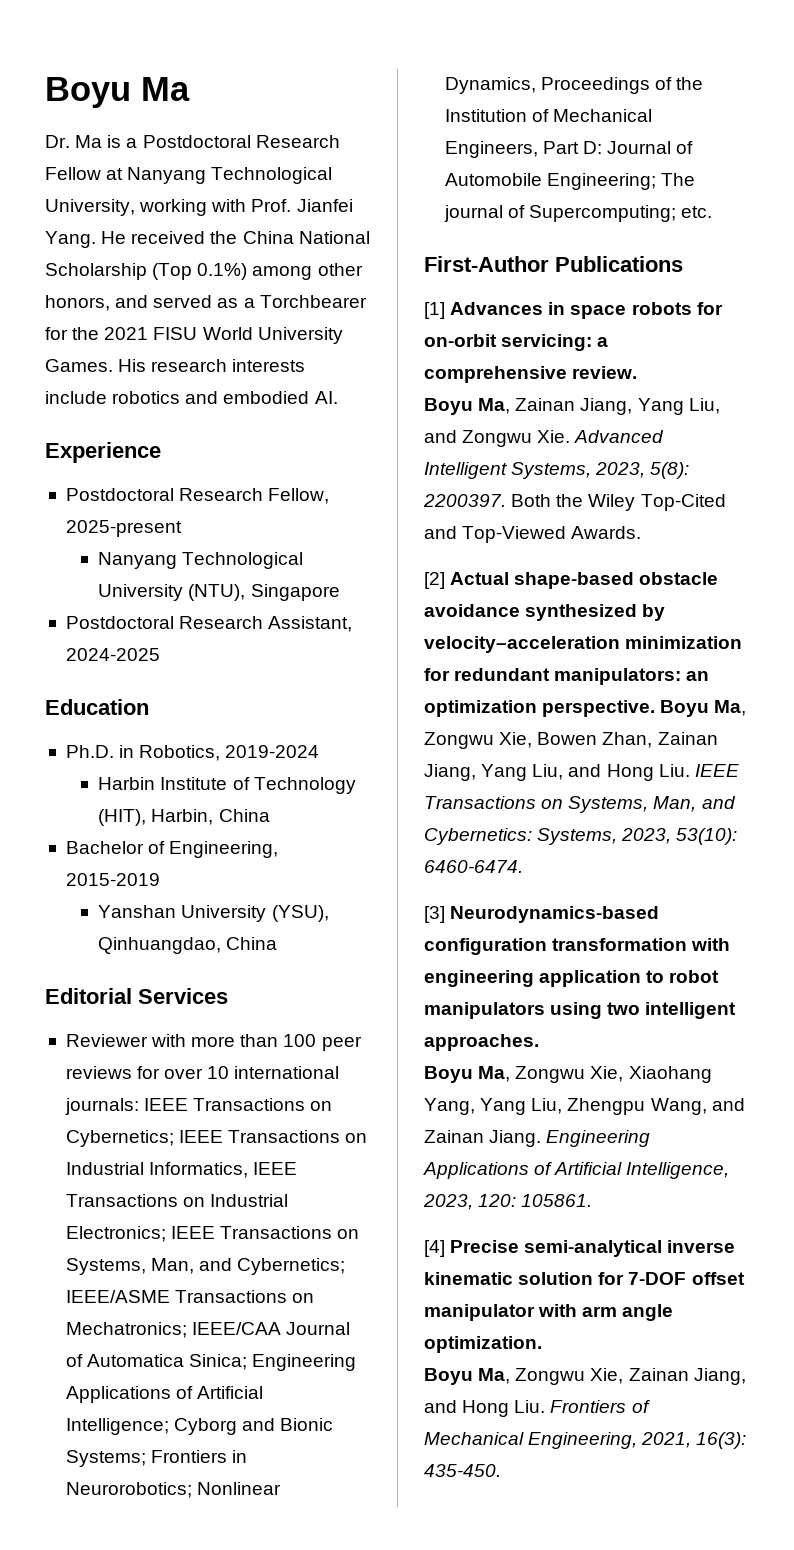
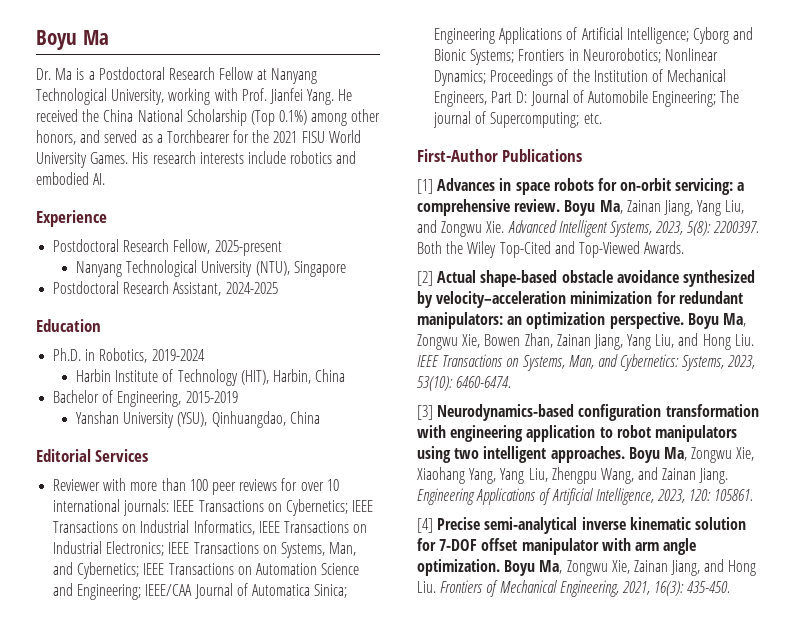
- IEEE/ASME Transactions on Mechatronics;
+ IEEE Transactions on Automation Science and Engineering;
- Nonlinear Dynamics, Proceedings of the Institution of Mechanical Engineers, Part D:
+ Nonlinear Dynamics; Proceedings of the Institution of Mechanical Engineers, Part D:
- [1] Advances in space robots for on-orbit servicing: a comprehensive review.
- Boyu Ma, Zainan Jiang, Yang Liu, and Zongwu Xie. Advanced Intelligent Systems, 2023, 5(8): 2200397.
+ [1] Advances in space robots for on-orbit servicing: a comprehensive review. Boyu Ma, Zainan Jiang, Yang Liu, and Zongwu Xie. Advanced Intelligent Systems, 2023, 5(8): 2200397.
- [3] Neurodynamics-based configuration transformation with engineering application to robot manipulators using two intelligent approaches.
- Boyu Ma, Zongwu Xie, Xiaohang Yang, Yang Liu, Zhengpu Wang, and Zainan Jiang.
+ [3] Neurodynamics-based configuration transformation with engineering application to robot manipulators using two intelligent approaches. Boyu Ma, Zongwu Xie, Xiaohang Yang, Yang Liu, Zhengpu Wang, and Zainan Jiang.
- [4] Precise semi-analytical inverse kinematic solution for 7-DOF offset manipulator with arm angle optimization.
- Boyu Ma, Zongwu Xie, Zainan Jiang, and Hong Liu. Frontiers of Mechanical Engineering, 2021, 16(3): 435-450.
+ [4] Precise semi-analytical inverse kinematic solution for 7-DOF offset manipulator with arm angle optimization. Boyu Ma, Zongwu Xie, Zainan Jiang, and Hong Liu. Frontiers of Mechanical Engineering, 2021, 16(3): 435-450.

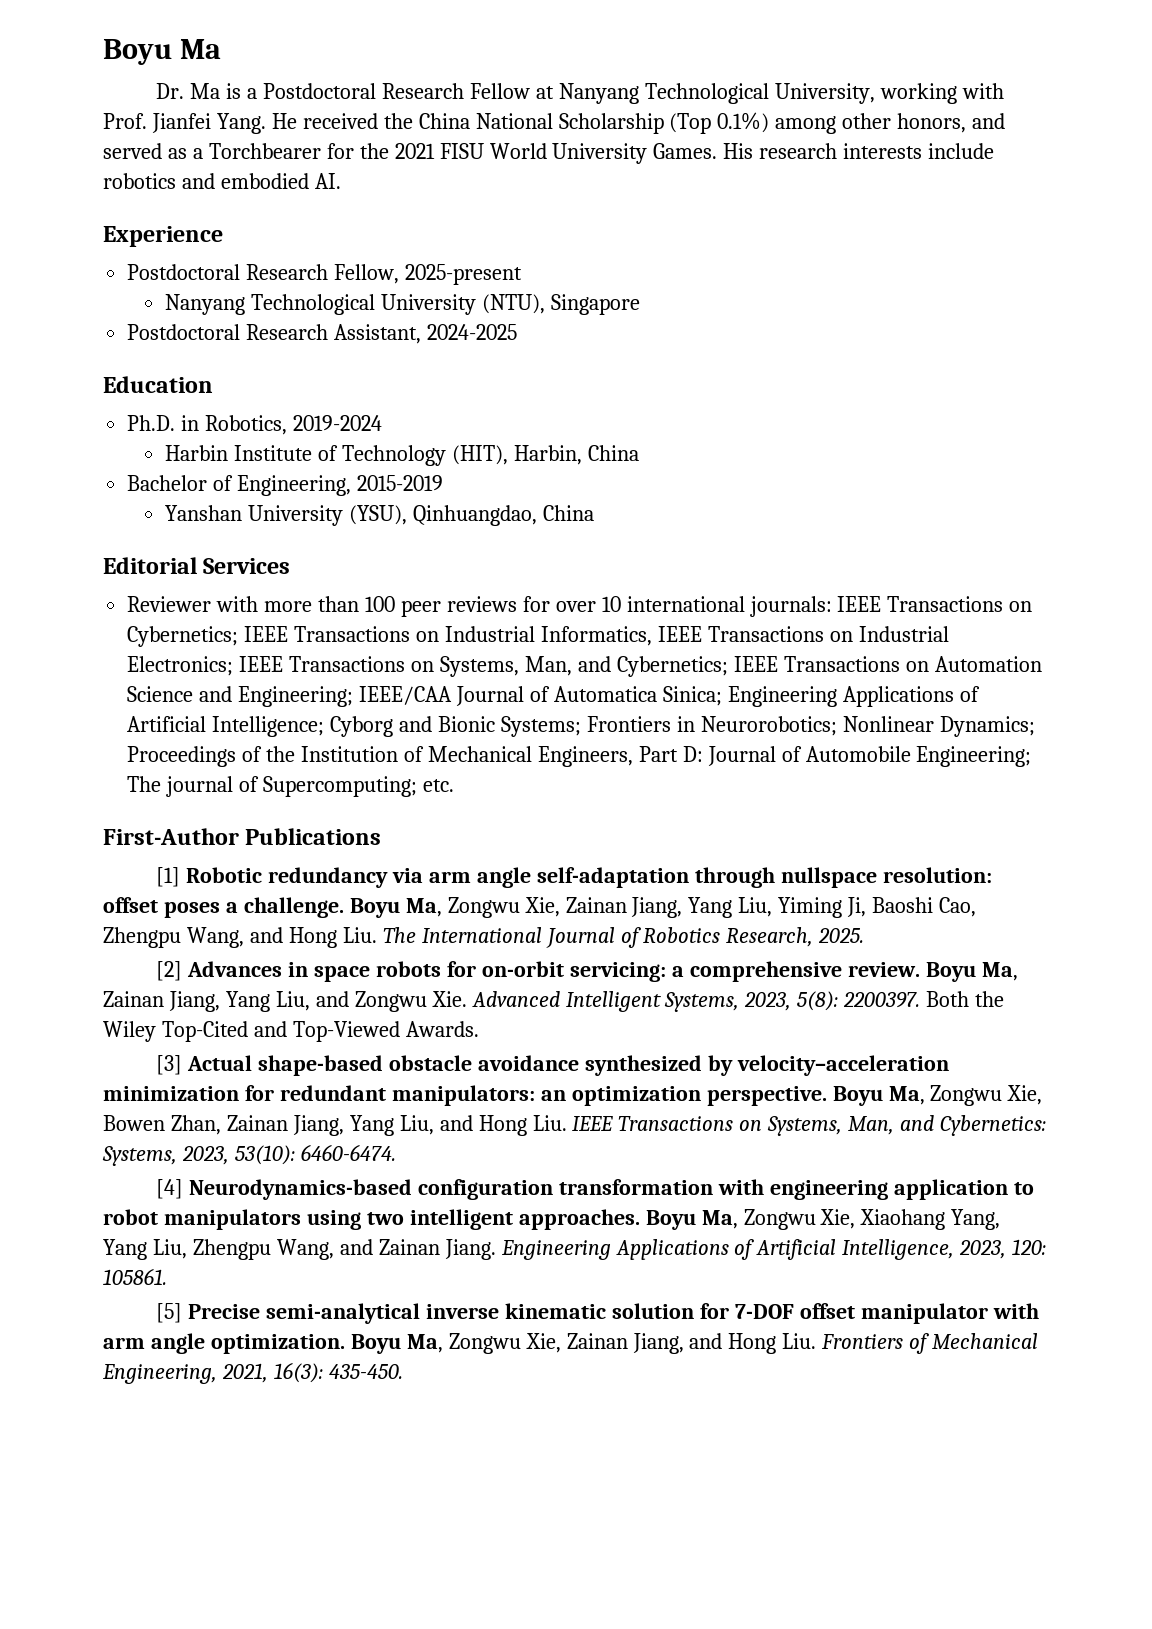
- [1] Advances in space robots for on-orbit servicing: a comprehensive review.
+ [1] Robotic redundancy via arm angle self-adaptation through nullspace resolution: offset poses a challenge. Boyu Ma, Zongwu Xie, Zainan Jiang, Yang Liu, Yiming Ji, Baoshi Cao, Zhengpu Wang, and Hong Liu. The International Journal of Robotics Research, 2025.
+ [2] Advances in space robots for on-orbit servicing: a comprehensive review.
- [2] Actual shape-based obstacle avoidance synthesized by velocity–acceleration minimization for redundant manipulators: an optimization perspective.
+ [3] Actual shape-based obstacle avoidance synthesized by velocity–acceleration minimization for redundant manipulators: an optimization perspective.
- [3] Neurodynamics-based configuration transformation with engineering application to robot manipulators using two intelligent approaches.
+ [4] Neurodynamics-based configuration transformation with engineering application to robot manipulators using two intelligent approaches.
- [4] Precise semi-analytical inverse kinematic solution for 7-DOF offset manipulator with arm angle optimization.
+ [5] Precise semi-analytical inverse kinematic solution for 7-DOF offset manipulator with arm angle optimization.

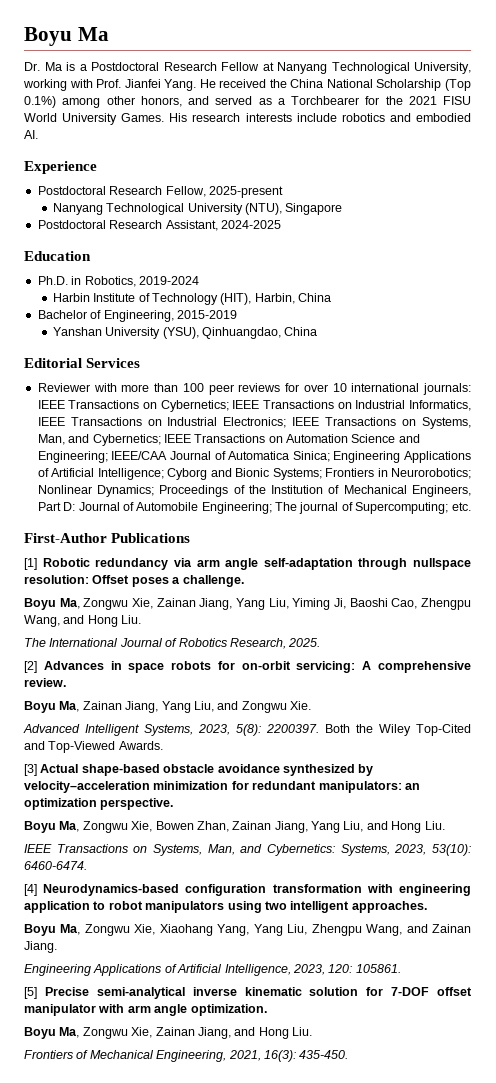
- [1] Robotic redundancy via arm angle self-adaptation through nullspace resolution: offset poses a challenge. Boyu Ma, Zongwu Xie, Zainan Jiang, Yang Liu, Yiming Ji, Baoshi Cao, Zhengpu Wang, and Hong Liu. The International Journal of Robotics Research, 2025.
+ [1] Robotic redundancy via arm angle self-adaptation through nullspace resolution: Offset poses a challenge.
+ Boyu Ma, Zongwu Xie, Zainan Jiang, Yang Liu, Yiming Ji, Baoshi Cao, Zhengpu Wang, and Hong Liu.
+ The International Journal of Robotics Research, 2025.
- [2] Advances in space robots for on-orbit servicing: a comprehensive review. Boyu Ma, Zainan Jiang, Yang Liu, and Zongwu Xie. Advanced Intelligent Systems, 2023, 5(8): 2200397.
+ [2] Advances in space robots for on-orbit servicing: A comprehensive review.
+ Boyu Ma, Zainan Jiang, Yang Liu, and Zongwu Xie.
+ Advanced Intelligent Systems, 2023, 5(8): 2200397.
- [3] Actual shape-based obstacle avoidance synthesized by velocity–acceleration minimization for redundant manipulators: an optimization perspective. Boyu Ma, Zongwu Xie, Bowen Zhan, Zainan Jiang, Yang Liu, and Hong Liu. IEEE Transactions on Systems, Man, and Cybernetics: Systems, 2023, 53(10): 6460-6474.
+ [3] Actual shape-based obstacle avoidance synthesized by velocity–acceleration minimization for redundant manipulators: an optimization perspective.
+ Boyu Ma, Zongwu Xie, Bowen Zhan, Zainan Jiang, Yang Liu, and Hong Liu.
+ IEEE Transactions on Systems, Man, and Cybernetics: Systems, 2023, 53(10): 6460-6474.
- [4] Neurodynamics-based configuration transformation with engineering application to robot manipulators using two intelligent approaches. Boyu Ma, Zongwu Xie, Xiaohang Yang, Yang Liu, Zhengpu Wang, and Zainan Jiang. Engineering Applications of Artificial Intelligence, 2023, 120: 105861.
+ [4] Neurodynamics-based configuration transformation with engineering application to robot manipulators using two intelligent approaches.
+ Boyu Ma, Zongwu Xie, Xiaohang Yang, Yang Liu, Zhengpu Wang, and Zainan Jiang.
+ Engineering Applications of Artificial Intelligence, 2023, 120: 105861.
- [5] Precise semi-analytical inverse kinematic solution for 7-DOF offset manipulator with arm angle optimization. Boyu Ma, Zongwu Xie, Zainan Jiang, and Hong Liu. Frontiers of Mechanical Engineering, 2021, 16(3): 435-450.
+ [5] Precise semi-analytical inverse kinematic solution for 7-DOF offset manipulator with arm angle optimization.
+ Boyu Ma, Zongwu Xie, Zainan Jiang, and Hong Liu.
+ Frontiers of Mechanical Engineering, 2021, 16(3): 435-450.

